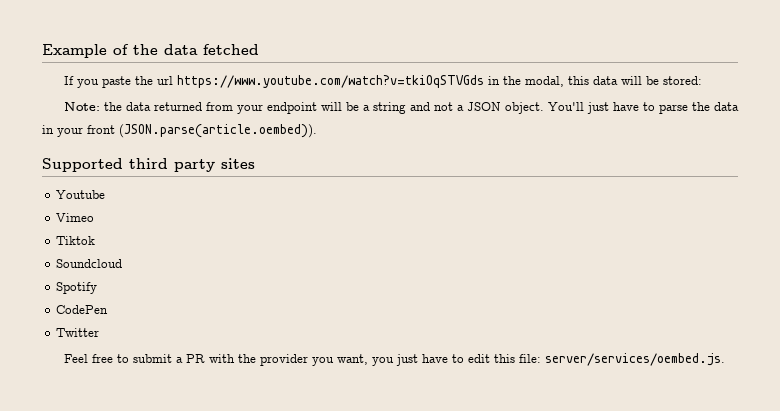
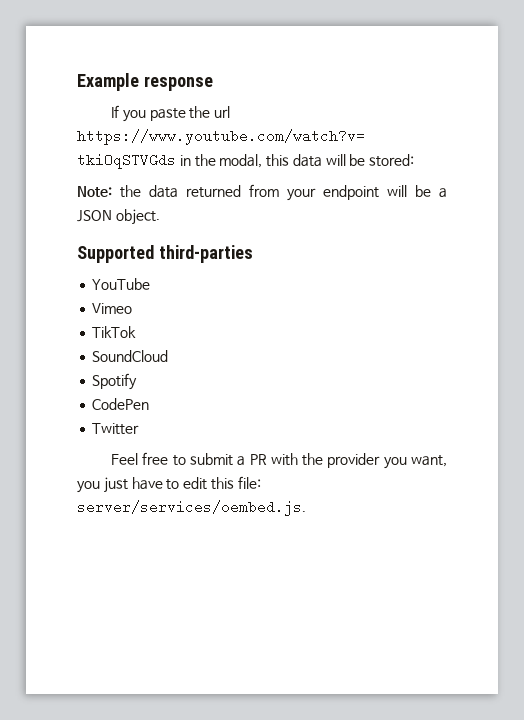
- Example of the data fetched
+ Example response
- Note: the data returned from your endpoint will be a string and not a JSON object. You'll just have to parse the data in your front (JSON.parse(article.oembed)).
- Supported third party sites
- Youtube
+ Note: the data returned from your endpoint will be a JSON object.
+ Supported third-parties
+ YouTube
- Tiktok
- Soundcloud
+ TikTok
+ SoundCloud

